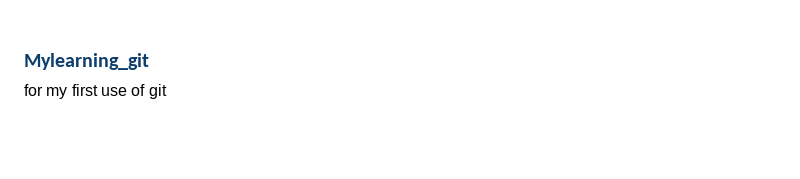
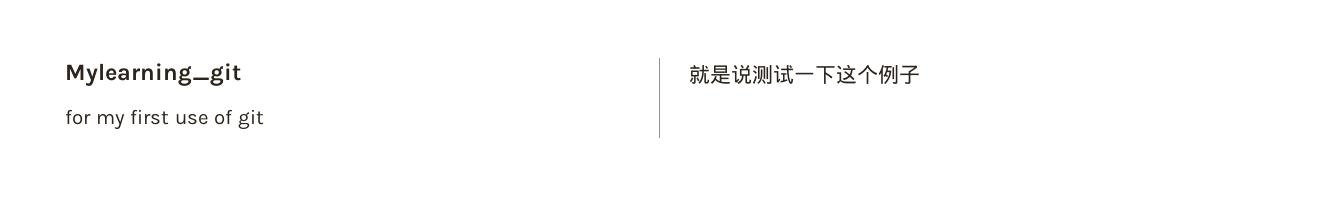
+ 就是说测试一下这个例子

